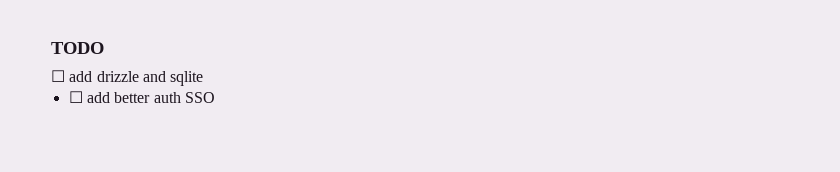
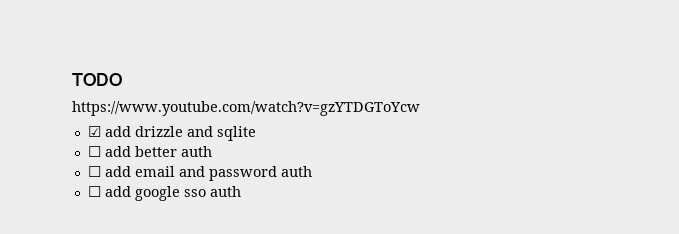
- ☐ add drizzle and sqlite
+ https://www.youtube.com/watch?v=gzYTDGToYcw
+ ☑ add drizzle and sqlite
- ☐ add better auth SSO
+ ☐ add better auth
+ ☐ add email and password auth
+ ☐ add google sso auth

